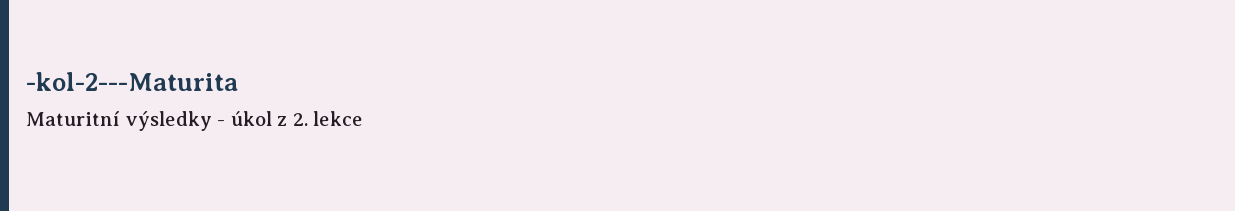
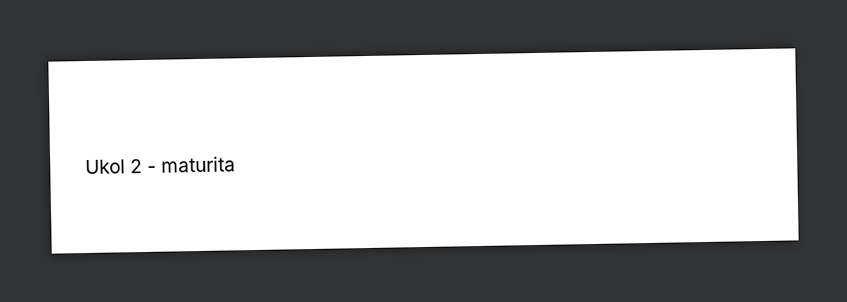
- -kol-2---Maturita
- Maturitní výsledky - úkol z 2. lekce
+ Ukol 2 - maturita

